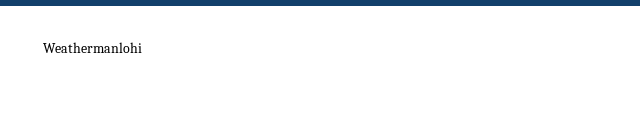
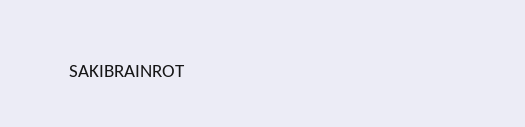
- Weathermanlohi
+ SAKIBRAINROT

